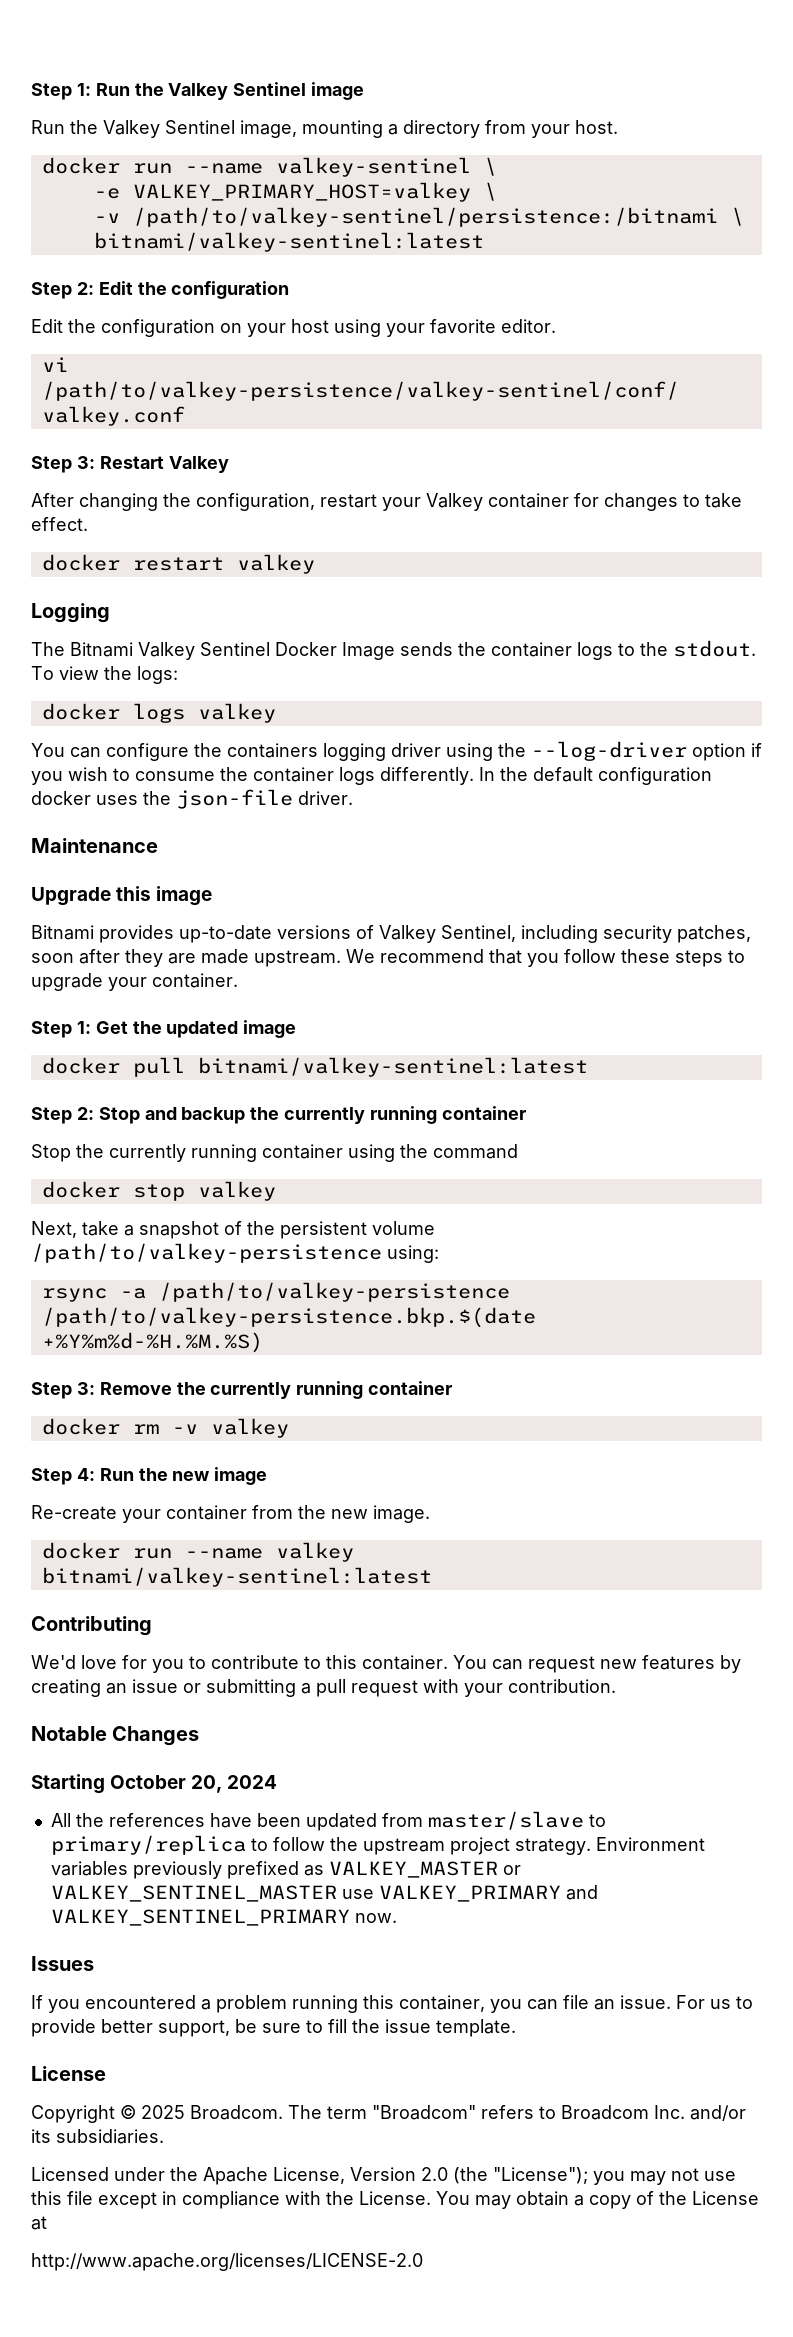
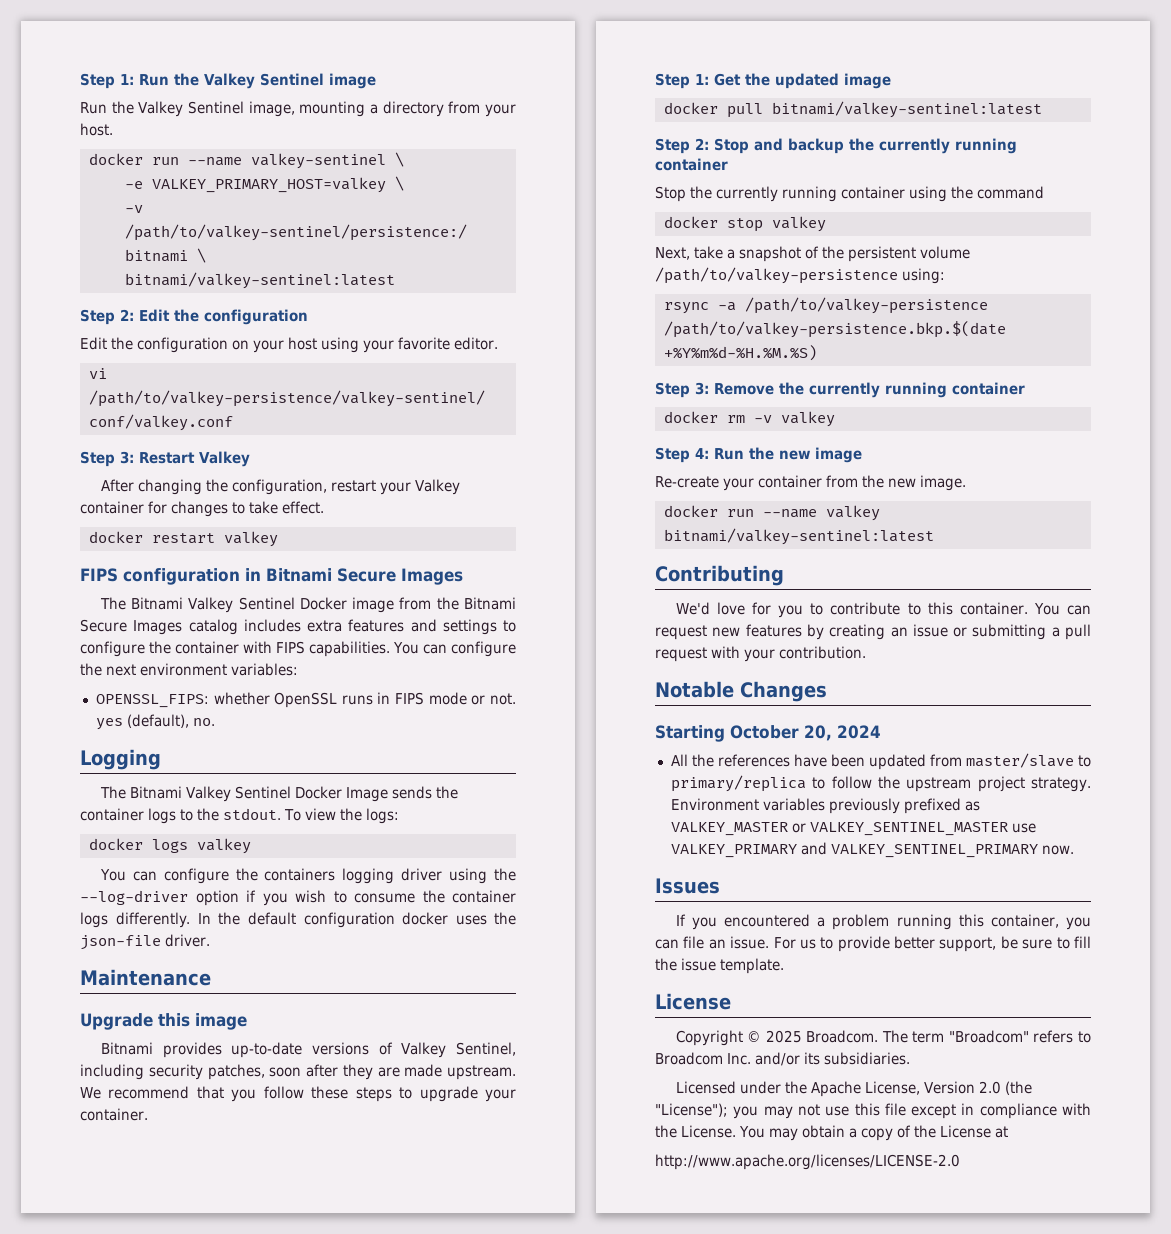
+ FIPS configuration in Bitnami Secure Images
+ The Bitnami Valkey Sentinel Docker image from the Bitnami Secure Images catalog includes extra features and settings to configure the container with FIPS capabilities. You can configure the next environment variables:
+ OPENSSL_FIPS: whether OpenSSL runs in FIPS mode or not. yes (default), no.

